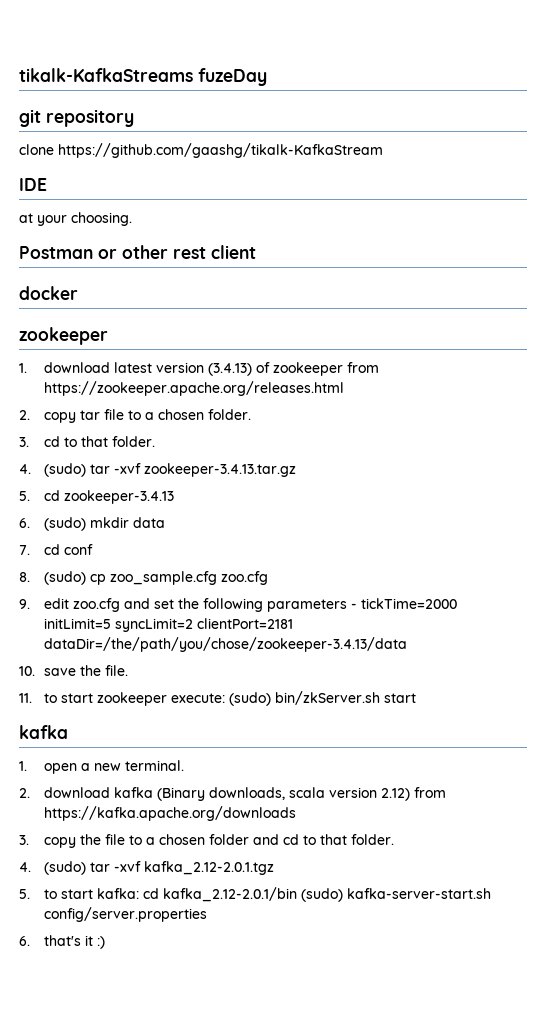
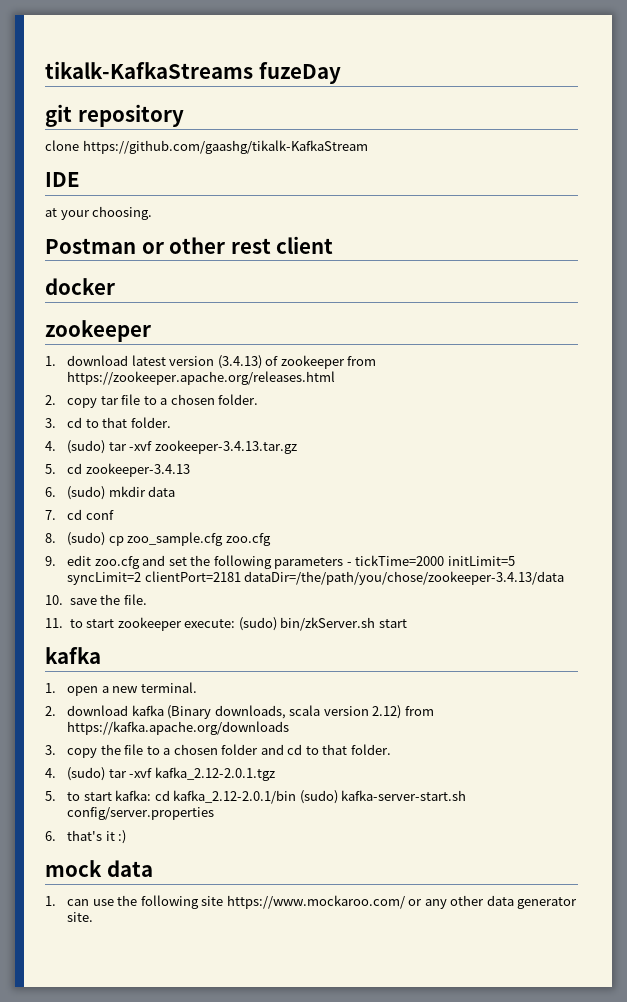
+ mock data
+ 1. can use the following site https://www.mockaroo.com/ or any other data generator site.

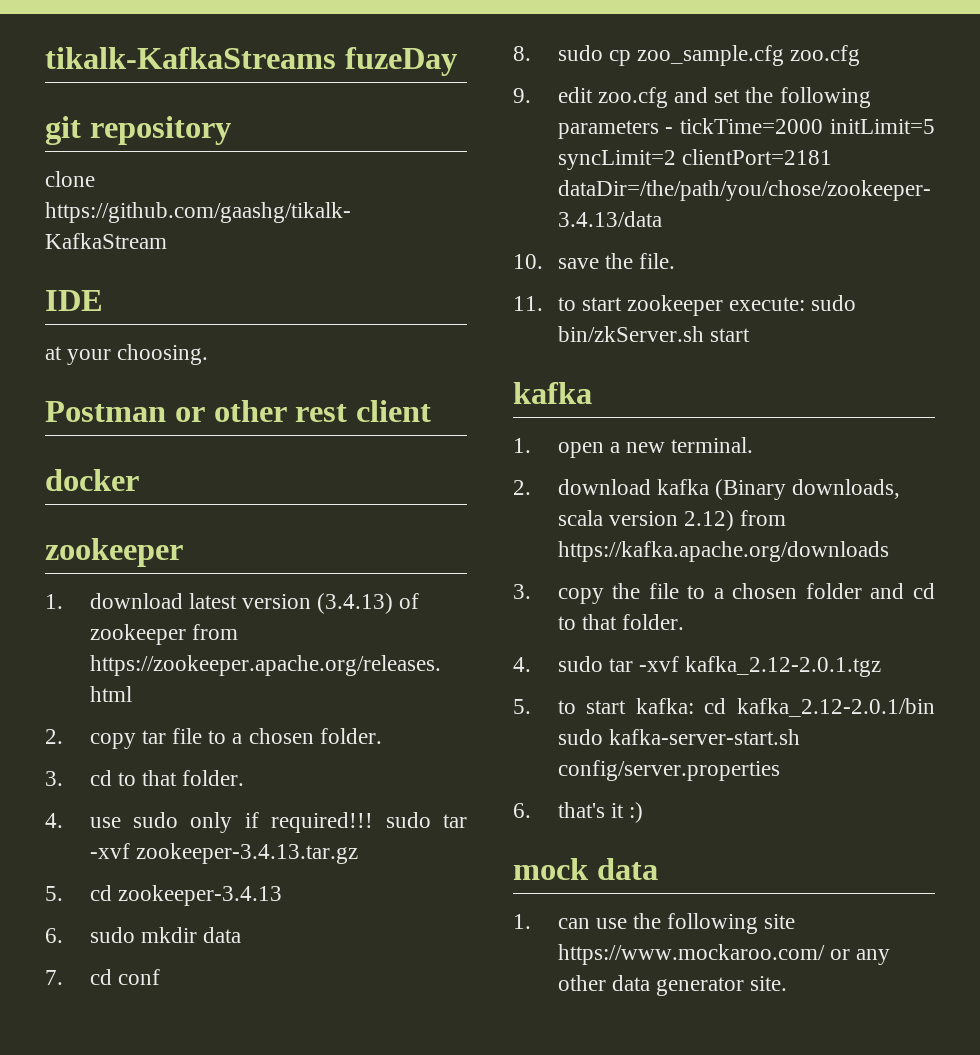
- 4. (sudo) tar -xvf zookeeper-3.4.13.tar.gz
+ 4. use sudo only if required!!! sudo tar -xvf zookeeper-3.4.13.tar.gz
- 6. (sudo) mkdir data
+ 6. sudo mkdir data
- 8. (sudo) cp zoo_sample.cfg zoo.cfg
+ 8. sudo cp zoo_sample.cfg zoo.cfg
- 11. to start zookeeper execute: (sudo) bin/zkServer.sh start
+ 11. to start zookeeper execute: sudo bin/zkServer.sh start
- 4. (sudo) tar -xvf kafka_2.12-2.0.1.tgz
+ 4. sudo tar -xvf kafka_2.12-2.0.1.tgz
- 5. to start kafka: cd kafka_2.12-2.0.1/bin (sudo) kafka-server-start.sh config/server.properties
+ 5. to start kafka: cd kafka_2.12-2.0.1/bin sudo kafka-server-start.sh config/server.properties

